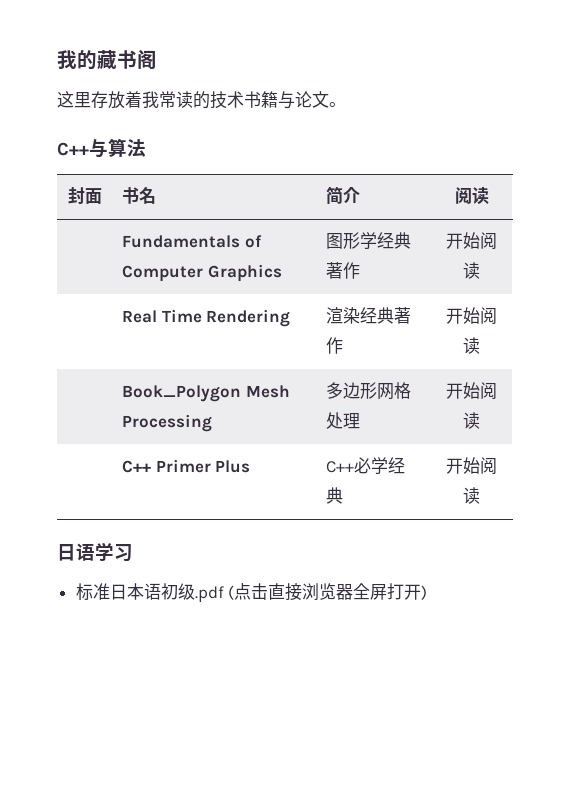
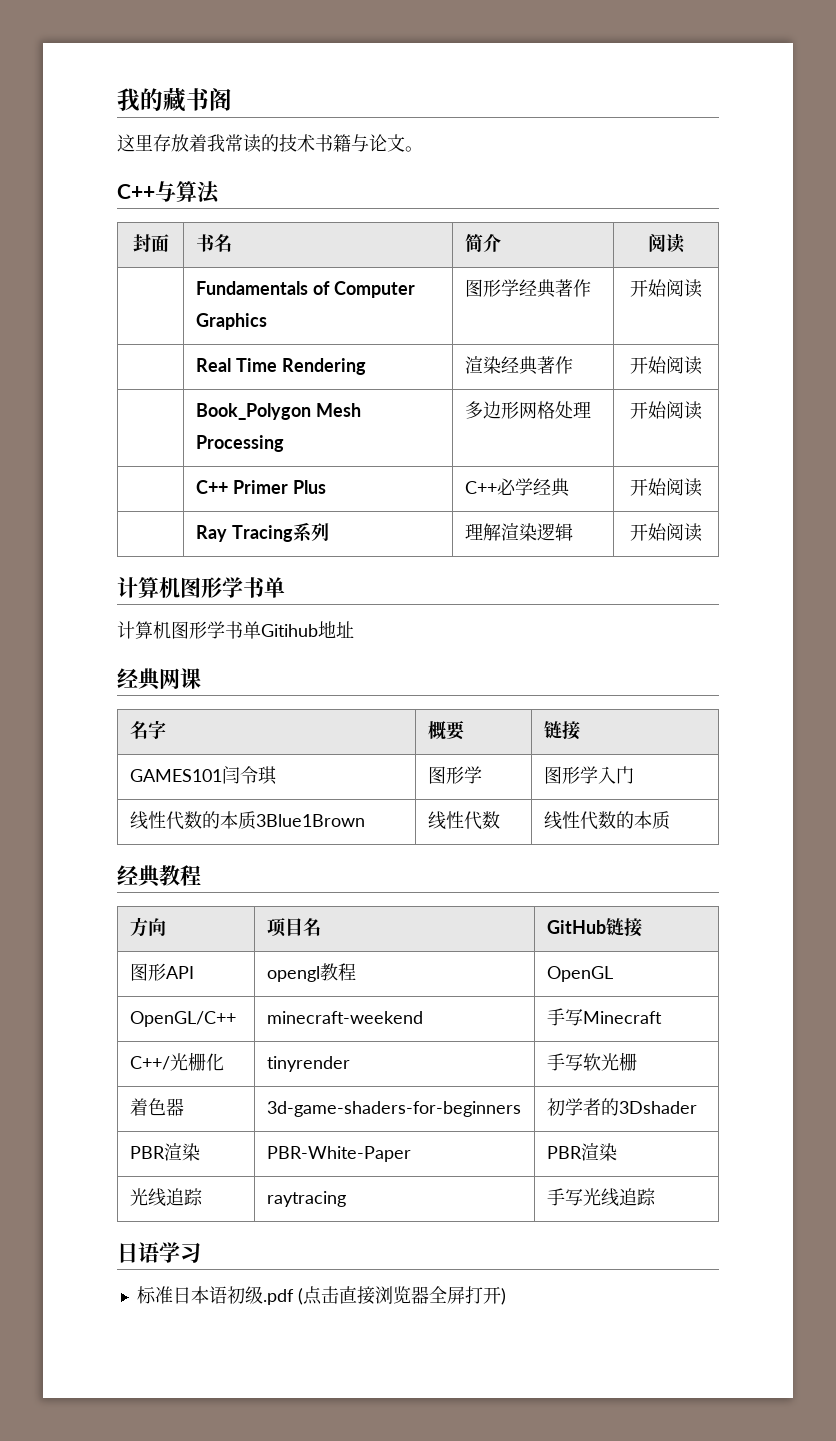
+ | Ray Tracing系列 | 理解渲染逻辑 | 开始阅读
+ 计算机图形学书单
+ 计算机图形学书单Gitihub地址
+ 经典网课
+ 名字 | 概要 | 链接
+ GAMES101闫令琪 | 图形学 | 图形学入门
+ 线性代数的本质3Blue1Brown | 线性代数 | 线性代数的本质
+ 经典教程
+ 方向 | 项目名 | GitHub链接
+ 图形API | opengl教程 | OpenGL
+ OpenGL/C++ | minecraft-weekend | 手写Minecraft
+ C++/光栅化 | tinyrender | 手写软光栅
+ 着色器 | 3d-game-shaders-for-beginners | 初学者的3Dshader
+ PBR渲染 | PBR-White-Paper | PBR渲染
+ 光线追踪 | raytracing | 手写光线追踪

